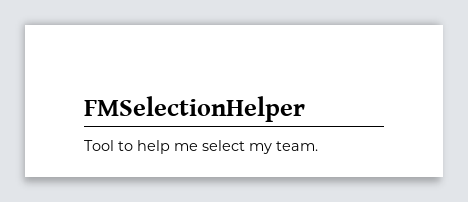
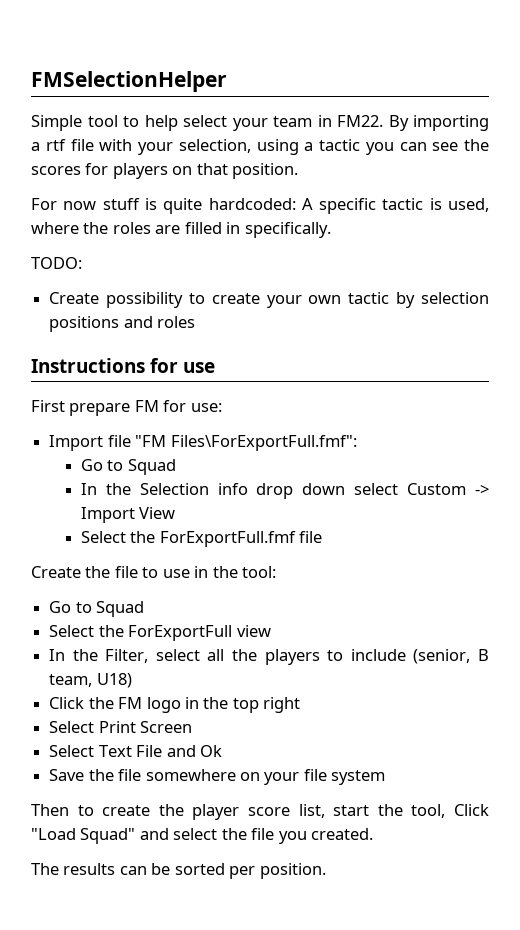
- Tool to help me select my team.
+ Simple tool to help select your team in FM22. By importing a rtf file with your selection, using a tactic you can see the scores for players on that position.
+ For now stuff is quite hardcoded: A specific tactic is used, where the roles are filled in specifically.
+ TODO:
+ Create possibility to create your own tactic by selection positions and roles
+ Instructions for use
+ First prepare FM for use:
+ Import file "FM Files\ForExportFull.fmf":
+ Go to Squad
+ In the Selection info drop down select Custom -> Import View
+ Select the ForExportFull.fmf file
+ Create the file to use in the tool:
+ Go to Squad
+ Select the ForExportFull view
+ In the Filter, select all the players to include (senior, B team, U18)
+ Click the FM logo in the top right
+ Select Print Screen
+ Select Text File and Ok
+ Save the file somewhere on your file system
+ Then to create the player score list, start the tool, Click "Load Squad" and select the file you created.
+ The results can be sorted per position.

